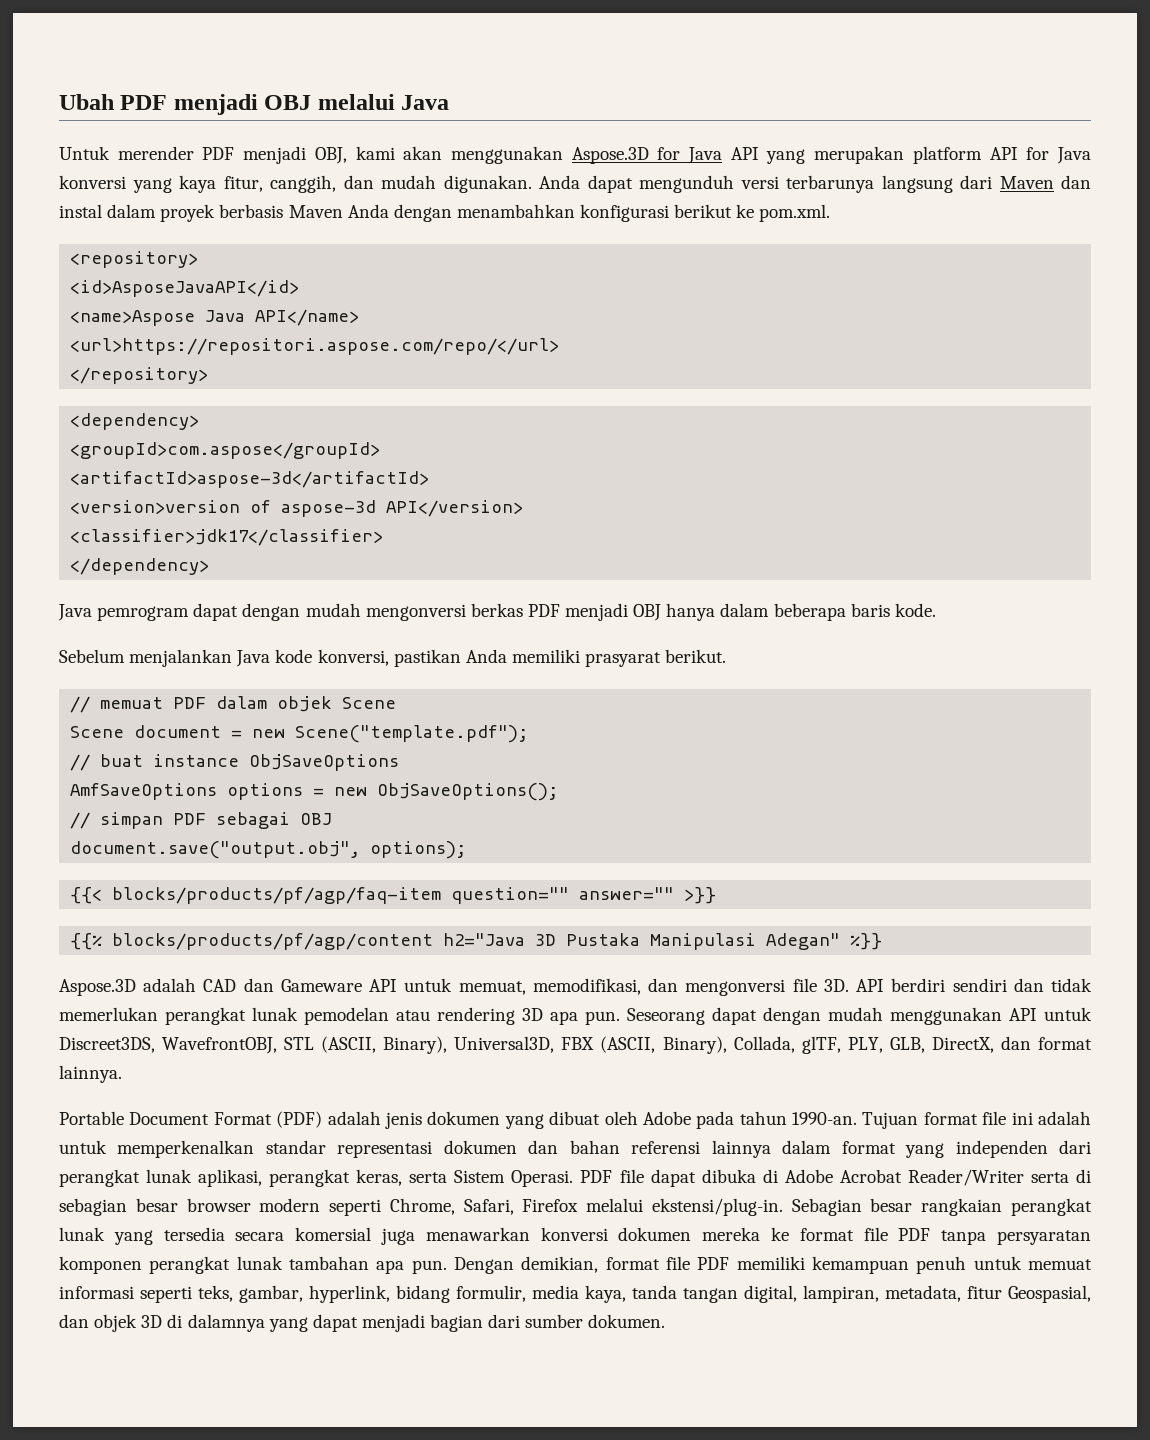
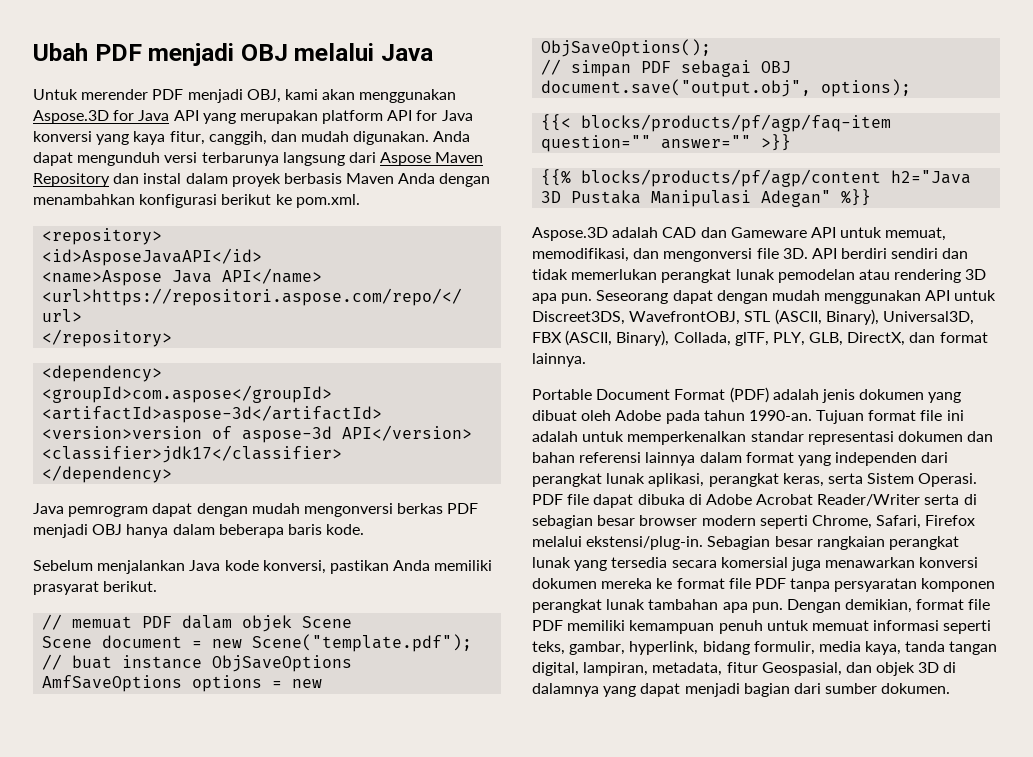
- Anda dapat mengunduh versi terbarunya langsung dari Maven dan instal dalam proyek berbasis Maven Anda dengan menambahkan konfigurasi berikut ke pom.xml.
+ Anda dapat mengunduh versi terbarunya langsung dari Aspose Maven Repository dan instal dalam proyek berbasis Maven Anda dengan menambahkan konfigurasi berikut ke pom.xml.

